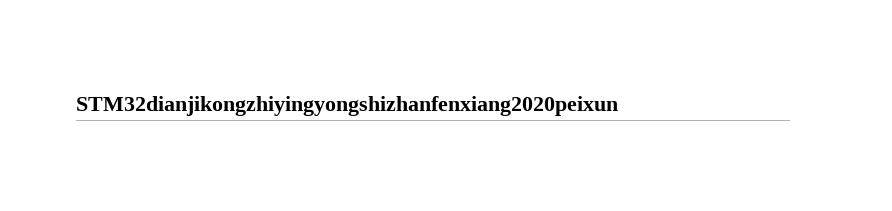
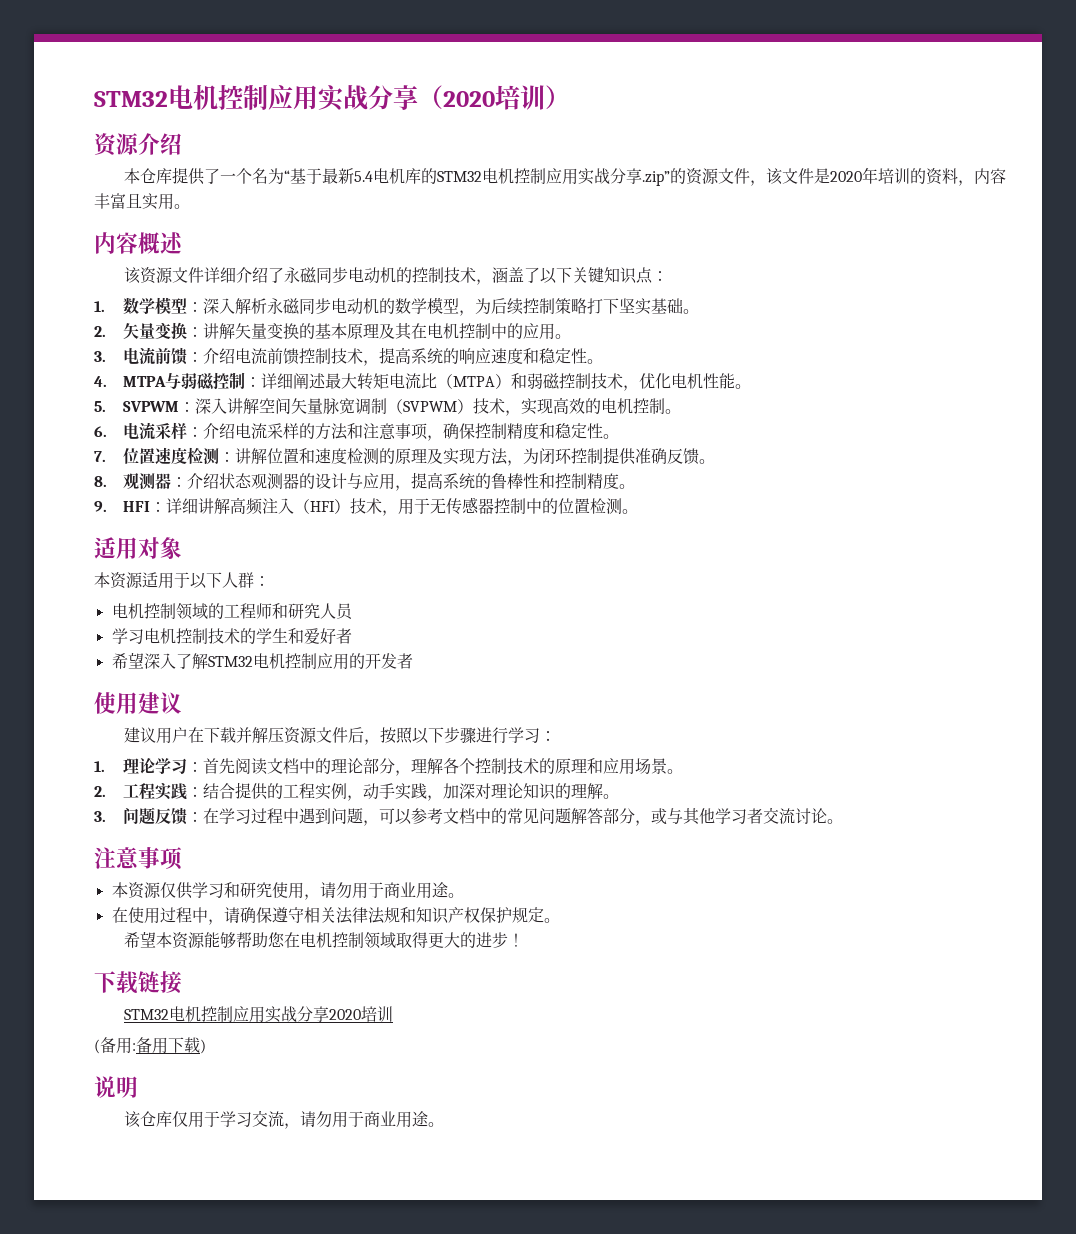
- STM32dianjikongzhiyingyongshizhanfenxiang2020peixun
+ STM32电机控制应用实战分享（2020培训）
+ 资源介绍
+ 本仓库提供了一个名为“基于最新5.4电机库的STM32电机控制应用实战分享.zip”的资源文件，该文件是2020年培训的资料，内容丰富且实用。
+ 内容概述
+ 该资源文件详细介绍了永磁同步电动机的控制技术，涵盖了以下关键知识点：
+ 1.数学模型：深入解析永磁同步电动机的数学模型，为后续控制策略打下坚实基础。
+ 2.矢量变换：讲解矢量变换的基本原理及其在电机控制中的应用。
+ 3.电流前馈：介绍电流前馈控制技术，提高系统的响应速度和稳定性。
+ 4. MTPA与弱磁控制：详细阐述最大转矩电流比（MTPA）和弱磁控制技术，优化电机性能。
+ 5. SVPWM：深入讲解空间矢量脉宽调制（SVPWM）技术，实现高效的电机控制。
+ 6.电流采样：介绍电流采样的方法和注意事项，确保控制精度和稳定性。
+ 7.位置速度检测：讲解位置和速度检测的原理及实现方法，为闭环控制提供准确反馈。
+ 8.观测器：介绍状态观测器的设计与应用，提高系统的鲁棒性和控制精度。
+ 9. HFI：详细讲解高频注入（HFI）技术，用于无传感器控制中的位置检测。
+ 适用对象
+ 本资源适用于以下人群：
+ 电机控制领域的工程师和研究人员
+ 学习电机控制技术的学生和爱好者
+ 希望深入了解STM32电机控制应用的开发者
+ 使用建议
+ 建议用户在下载并解压资源文件后，按照以下步骤进行学习：
+ 1.理论学习：首先阅读文档中的理论部分，理解各个控制技术的原理和应用场景。
+ 2.工程实践：结合提供的工程实例，动手实践，加深对理论知识的理解。
+ 3.问题反馈：在学习过程中遇到问题，可以参考文档中的常见问题解答部分，或与其他学习者交流讨论。
+ 注意事项
+ 本资源仅供学习和研究使用，请勿用于商业用途。
+ 在使用过程中，请确保遵守相关法律法规和知识产权保护规定。
+ 希望本资源能够帮助您在电机控制领域取得更大的进步！
+ 下载链接
+ STM32电机控制应用实战分享2020培训
+ (备用:备用下载)
+ 说明
+ 该仓库仅用于学习交流，请勿用于商业用途。

